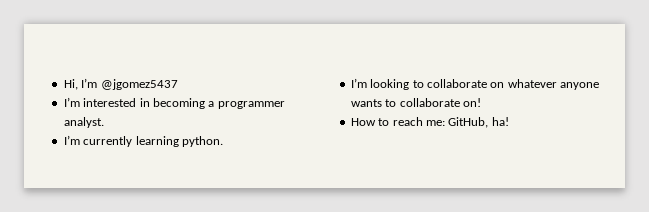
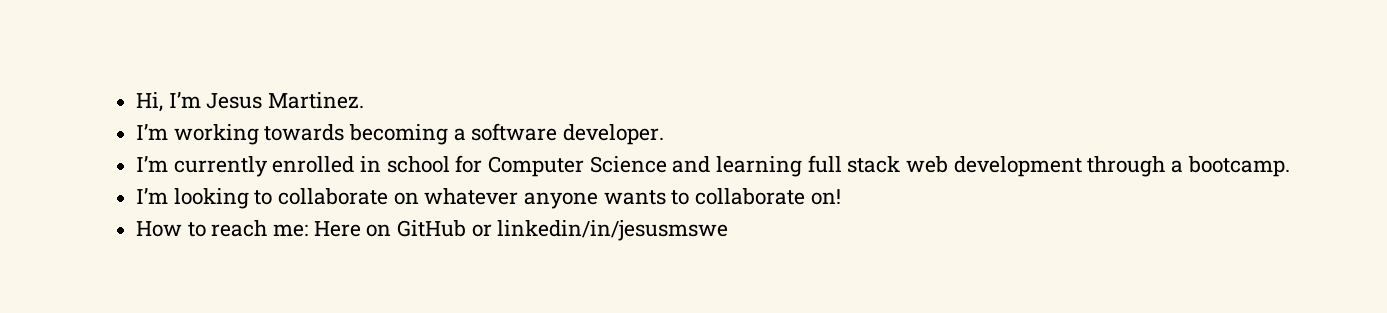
- Hi, I’m @jgomez5437
- I’m interested in becoming a programmer analyst.
- I’m currently learning python.
+ Hi, I’m Jesus Martinez.
+ I’m working towards becoming a software developer.
+ I’m currently enrolled in school for Computer Science and learning full stack web development through a bootcamp.
- How to reach me: GitHub, ha!
+ How to reach me: Here on GitHub or linkedin/in/jesusmswe

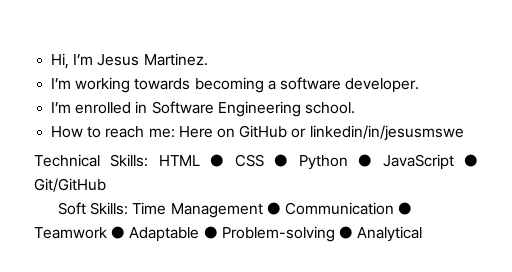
- I’m currently enrolled in school for Computer Science and learning full stack web development through a bootcamp.
- I’m looking to collaborate on whatever anyone wants to collaborate on!
+ I’m enrolled in Software Engineering school.
+ Technical Skills: HTML ● CSS ● Python ● JavaScript ● Git/GitHub
+ Soft Skills: Time Management ● Communication ● Teamwork ● Adaptable ● Problem-solving ● Analytical

